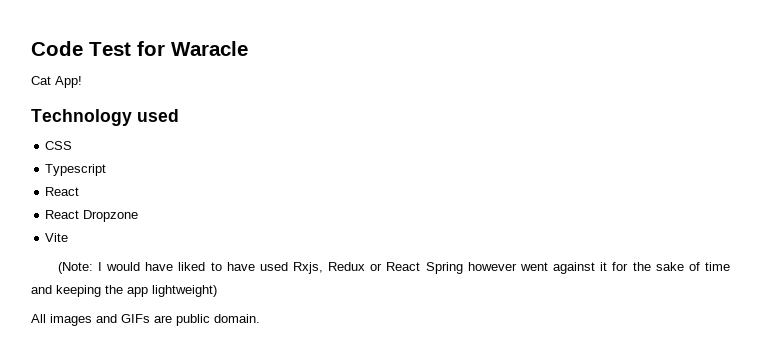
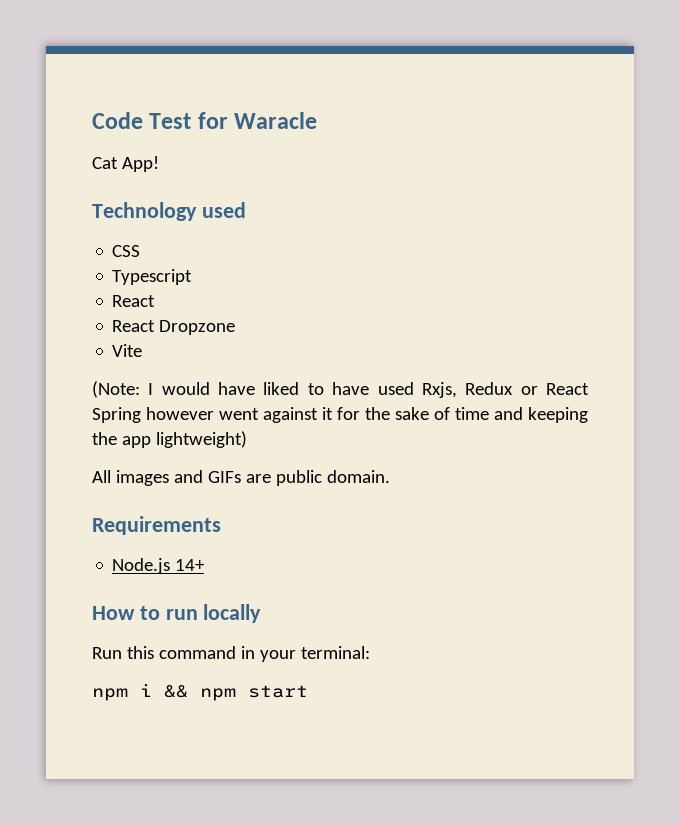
+ Requirements
+ Node.js 14+
+ How to run locally
+ Run this command in your terminal:
+ npm i && npm start

